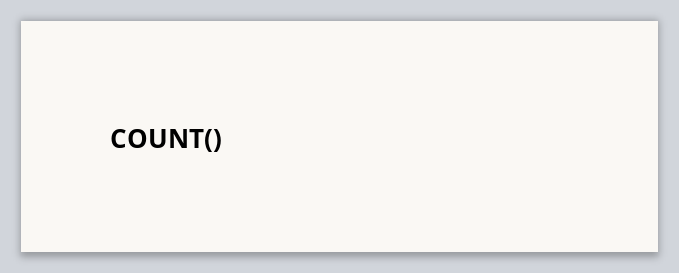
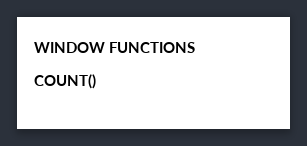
+ WINDOW FUNCTIONS

